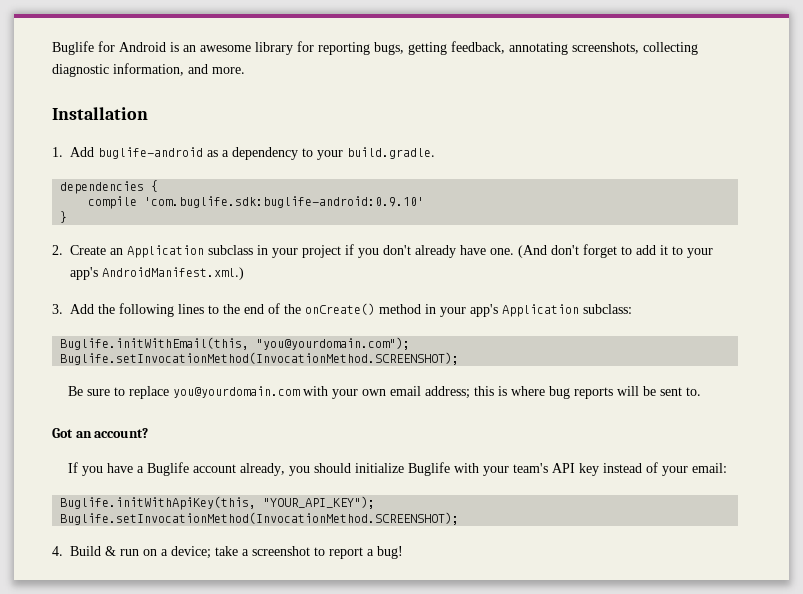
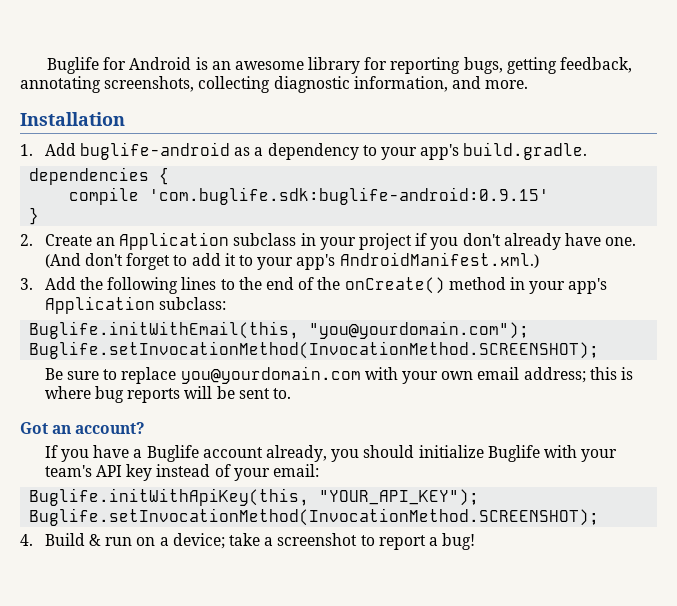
- 1. Add buglife-android as a dependency to your build.gradle.
+ 1. Add buglife-android as a dependency to your app's build.gradle.
- compile 'com.buglife.sdk:buglife-android:0.9.10'
+ compile 'com.buglife.sdk:buglife-android:0.9.15'

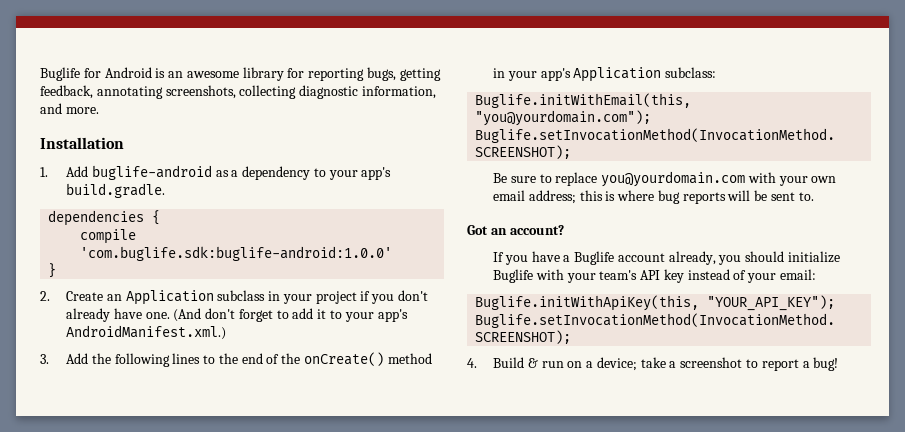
- compile 'com.buglife.sdk:buglife-android:0.9.15'
+ compile 'com.buglife.sdk:buglife-android:1.0.0'

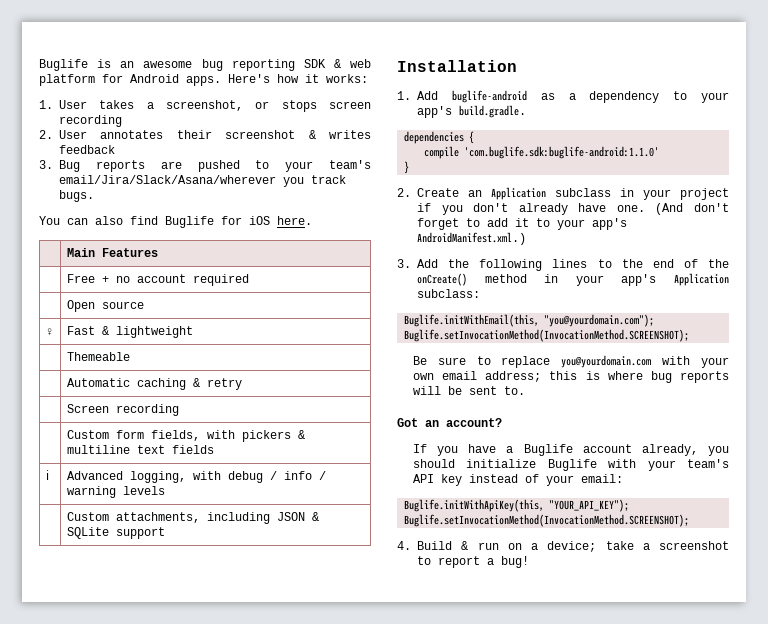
- Buglife for Android is an awesome library for reporting bugs, getting feedback, annotating screenshots, collecting diagnostic information, and more.
+ Buglife is an awesome bug reporting SDK & web platform for Android apps. Here's how it works:
+ 1. User takes a screenshot, or stops screen recording
+ 2. User annotates their screenshot & writes feedback
+ 3. Bug reports are pushed to your team's email/Jira/Slack/Asana/wherever you track bugs.
+ You can also find Buglife for iOS here.
+ | Main Features
+ | Free + no account required
+ | Open source
+ ♀ | Fast & lightweight
+ | Themeable
+ | Automatic caching & retry
+ | Screen recording
+ | Custom form fields, with pickers & multiline text fields
+ ℹ | Advanced logging, with debug / info / warning levels
+ | Custom attachments, including JSON & SQLite support
- compile 'com.buglife.sdk:buglife-android:1.0.0'
+ compile 'com.buglife.sdk:buglife-android:1.1.0'

